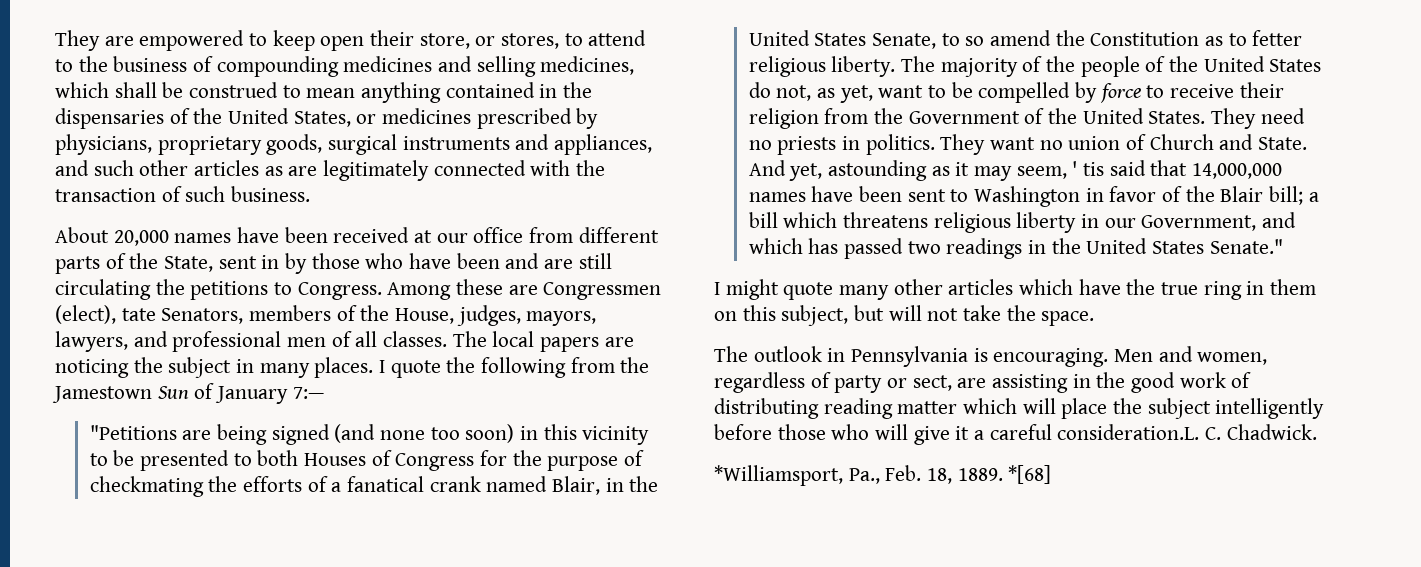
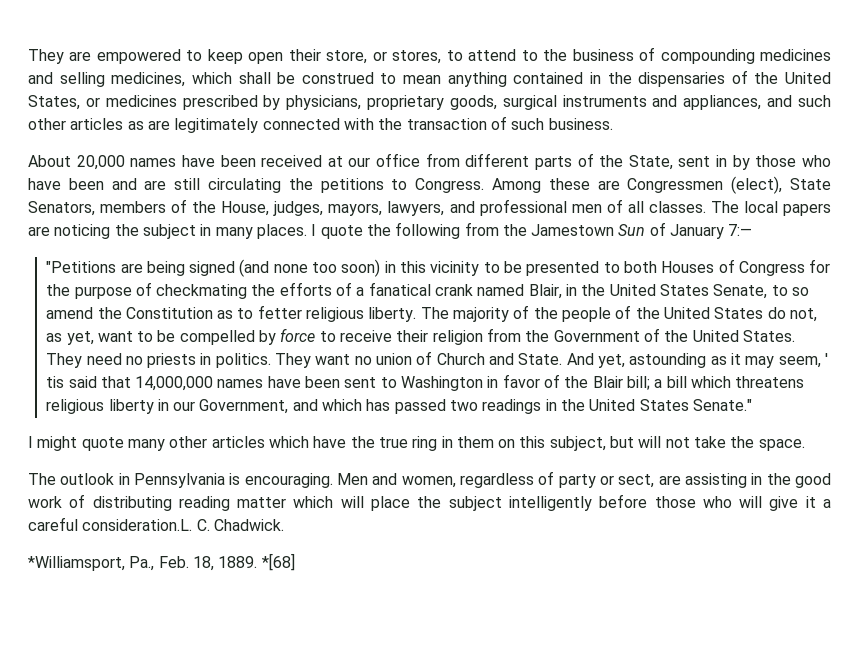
- Among these are Congressmen (elect), tate Senators, members of the House, judges, mayors, lawyers, and professional men of all classes.
+ Among these are Congressmen (elect), State Senators, members of the House, judges, mayors, lawyers, and professional men of all classes.

